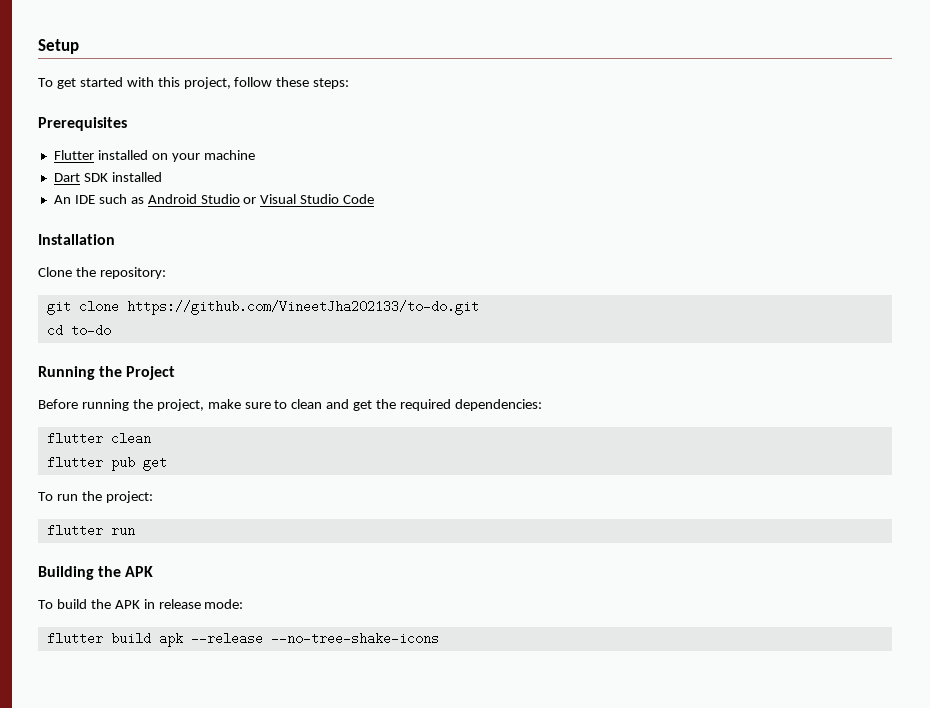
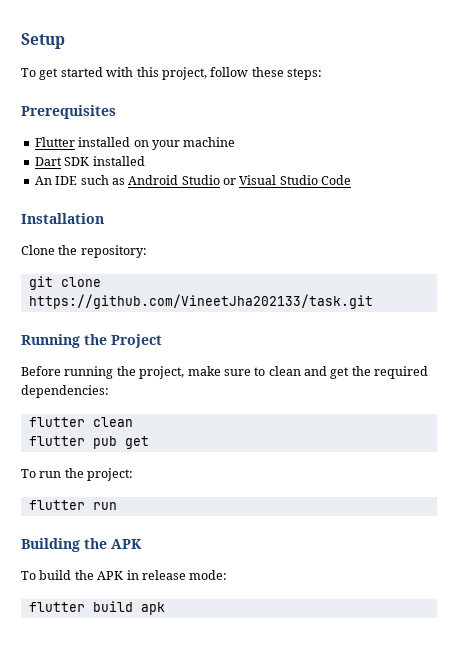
- git clone https://github.com/VineetJha202133/to-do.git
- cd to-do
+ git clone https://github.com/VineetJha202133/task.git
- flutter build apk --release --no-tree-shake-icons
+ flutter build apk

